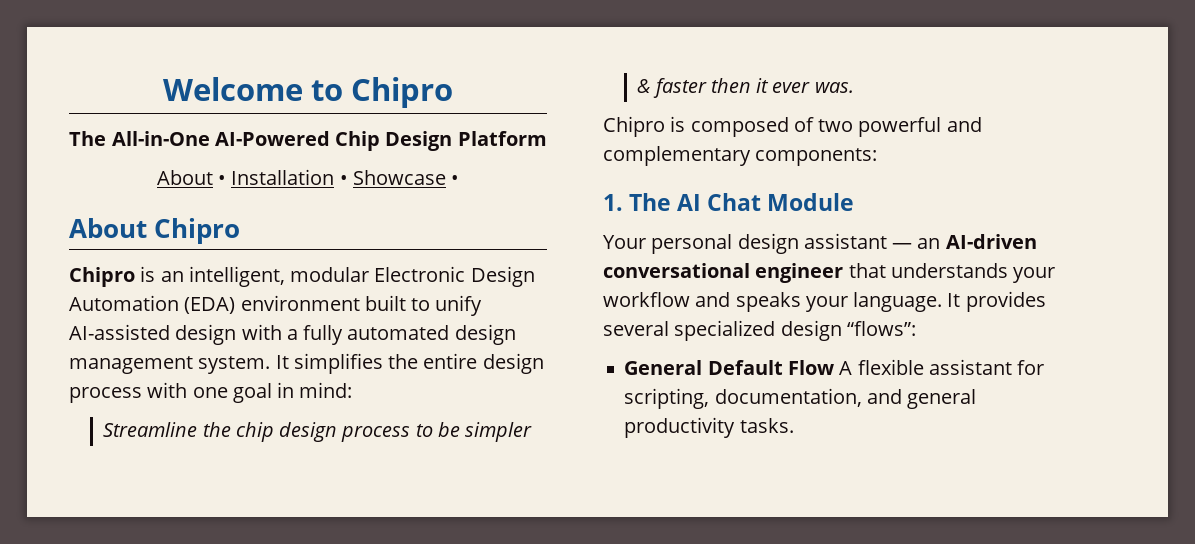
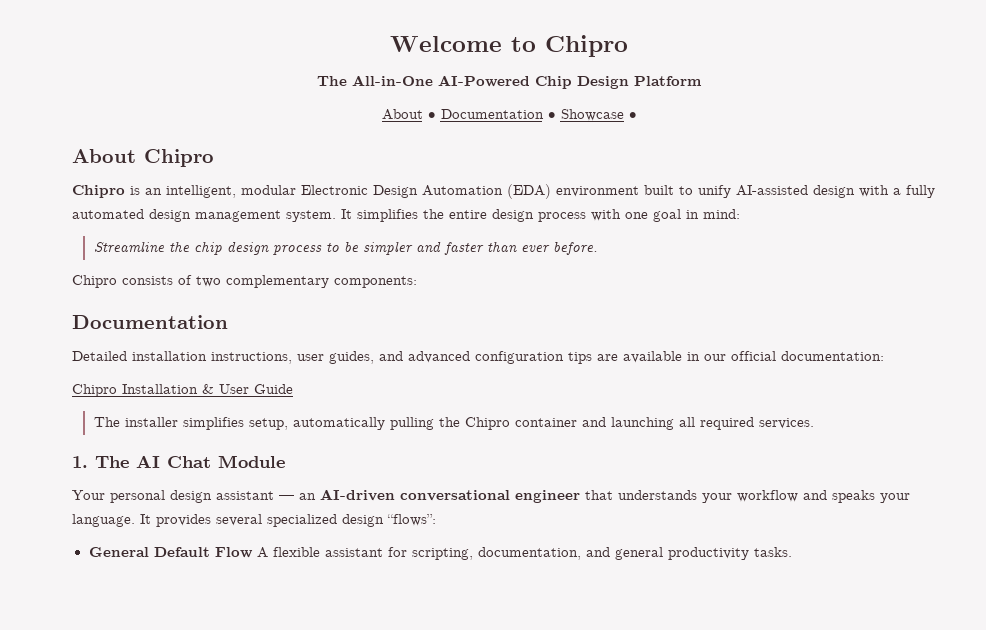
- About • Installation • Showcase •
+ About • Documentation • Showcase •
- Streamline the chip design process to be simpler & faster then it ever was.
- Chipro is composed of two powerful and complementary components:
+ Streamline the chip design process to be simpler and faster than ever before.
+ Chipro consists of two complementary components:
+ Documentation
+ Detailed installation instructions, user guides, and advanced configuration tips are available in our official documentation:
+ Chipro Installation & User Guide
+ The installer simplifies setup, automatically pulling the Chipro container and launching all required services.

